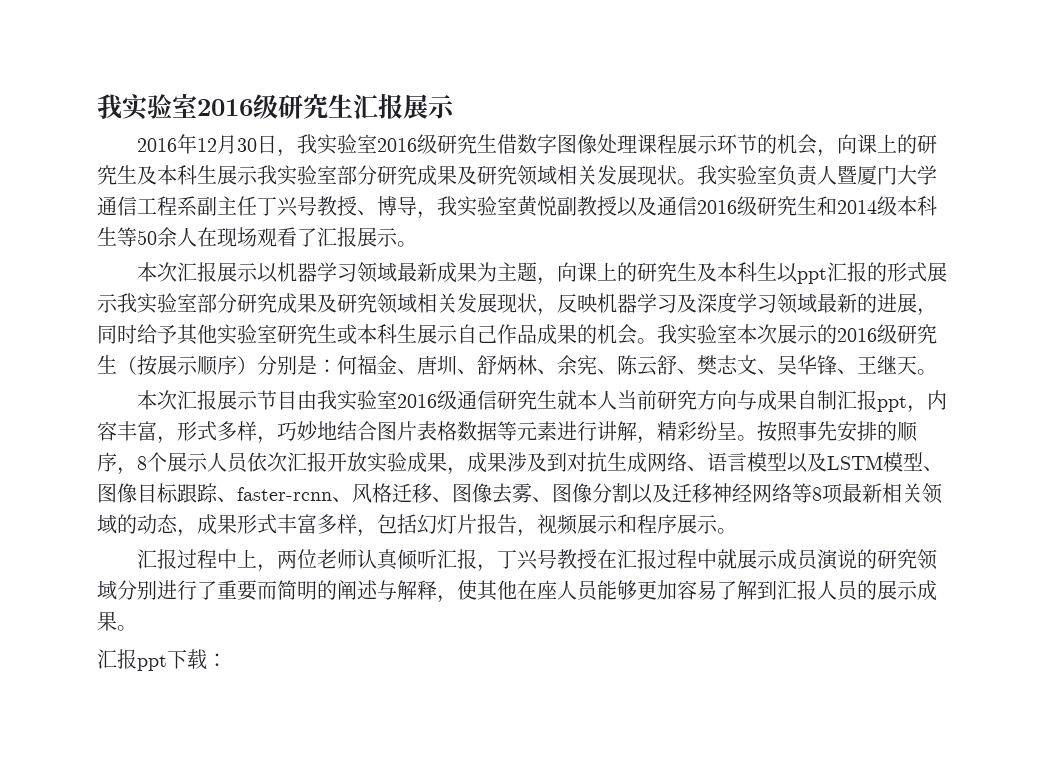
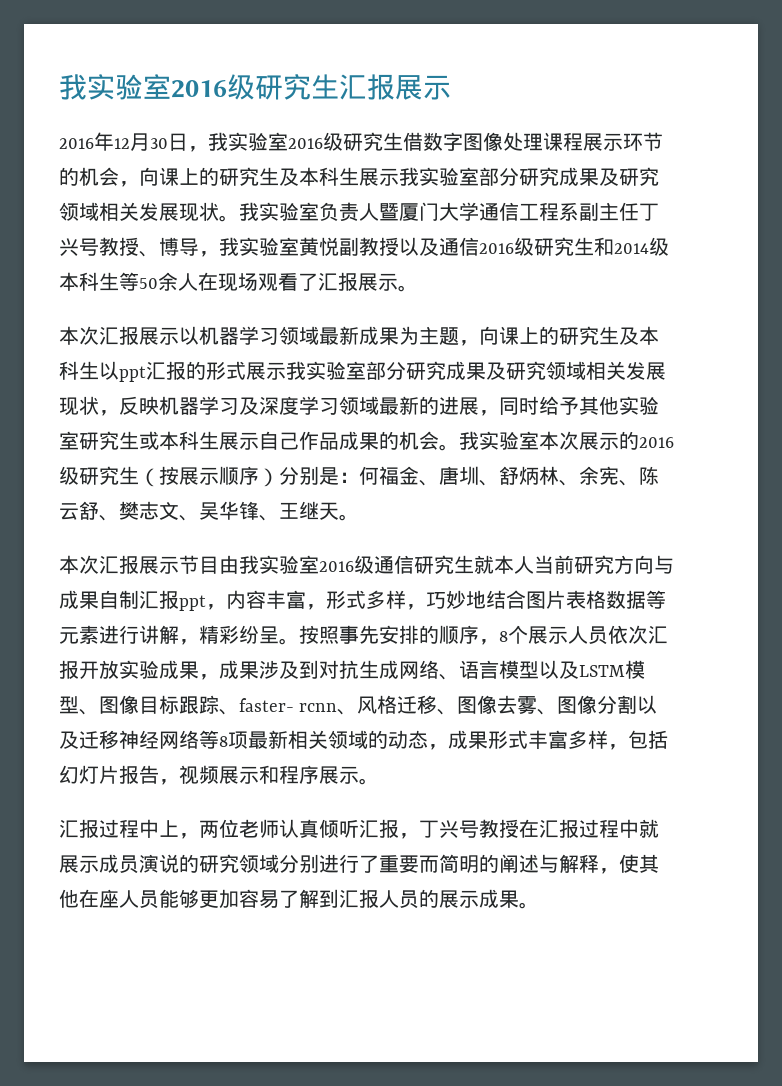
- 按照事先安排的顺序，8个展示人员依次汇报开放实验成果，成果涉及到对抗生成网络、语言模型以及LSTM模型、图像目标跟踪、faster-rcnn、风格迁移、图像去雾、图像分割以及迁移神经网络等8项最新相关领域的动态，成果形式丰富多样，包括幻灯片报告，视频展示和程序展示。
+ 按照事先安排的顺序，8个展示人员依次汇报开放实验成果，成果涉及到对抗生成网络、语言模型以及LSTM模型、图像目标跟踪、faster- rcnn、风格迁移、图像去雾、图像分割以及迁移神经网络等8项最新相关领域的动态，成果形式丰富多样，包括幻灯片报告，视频展示和程序展示。
- 汇报ppt下载：

